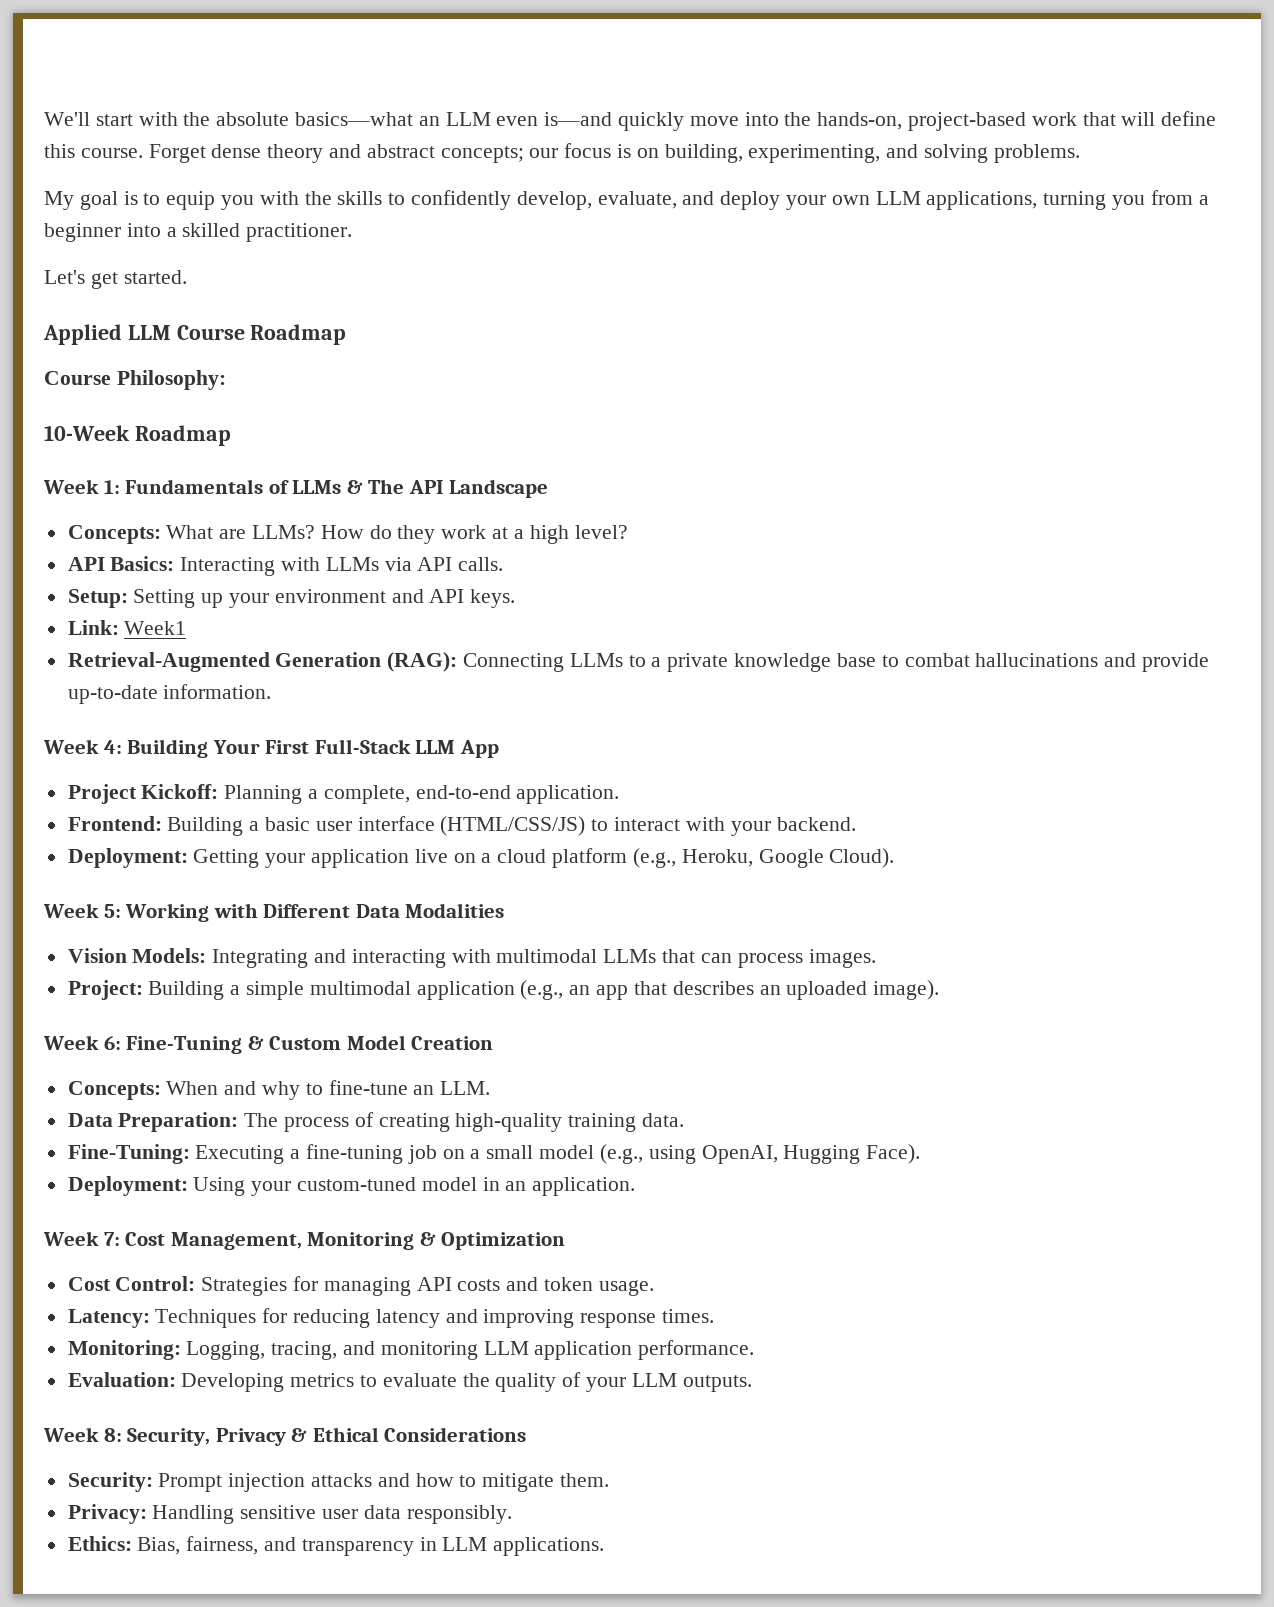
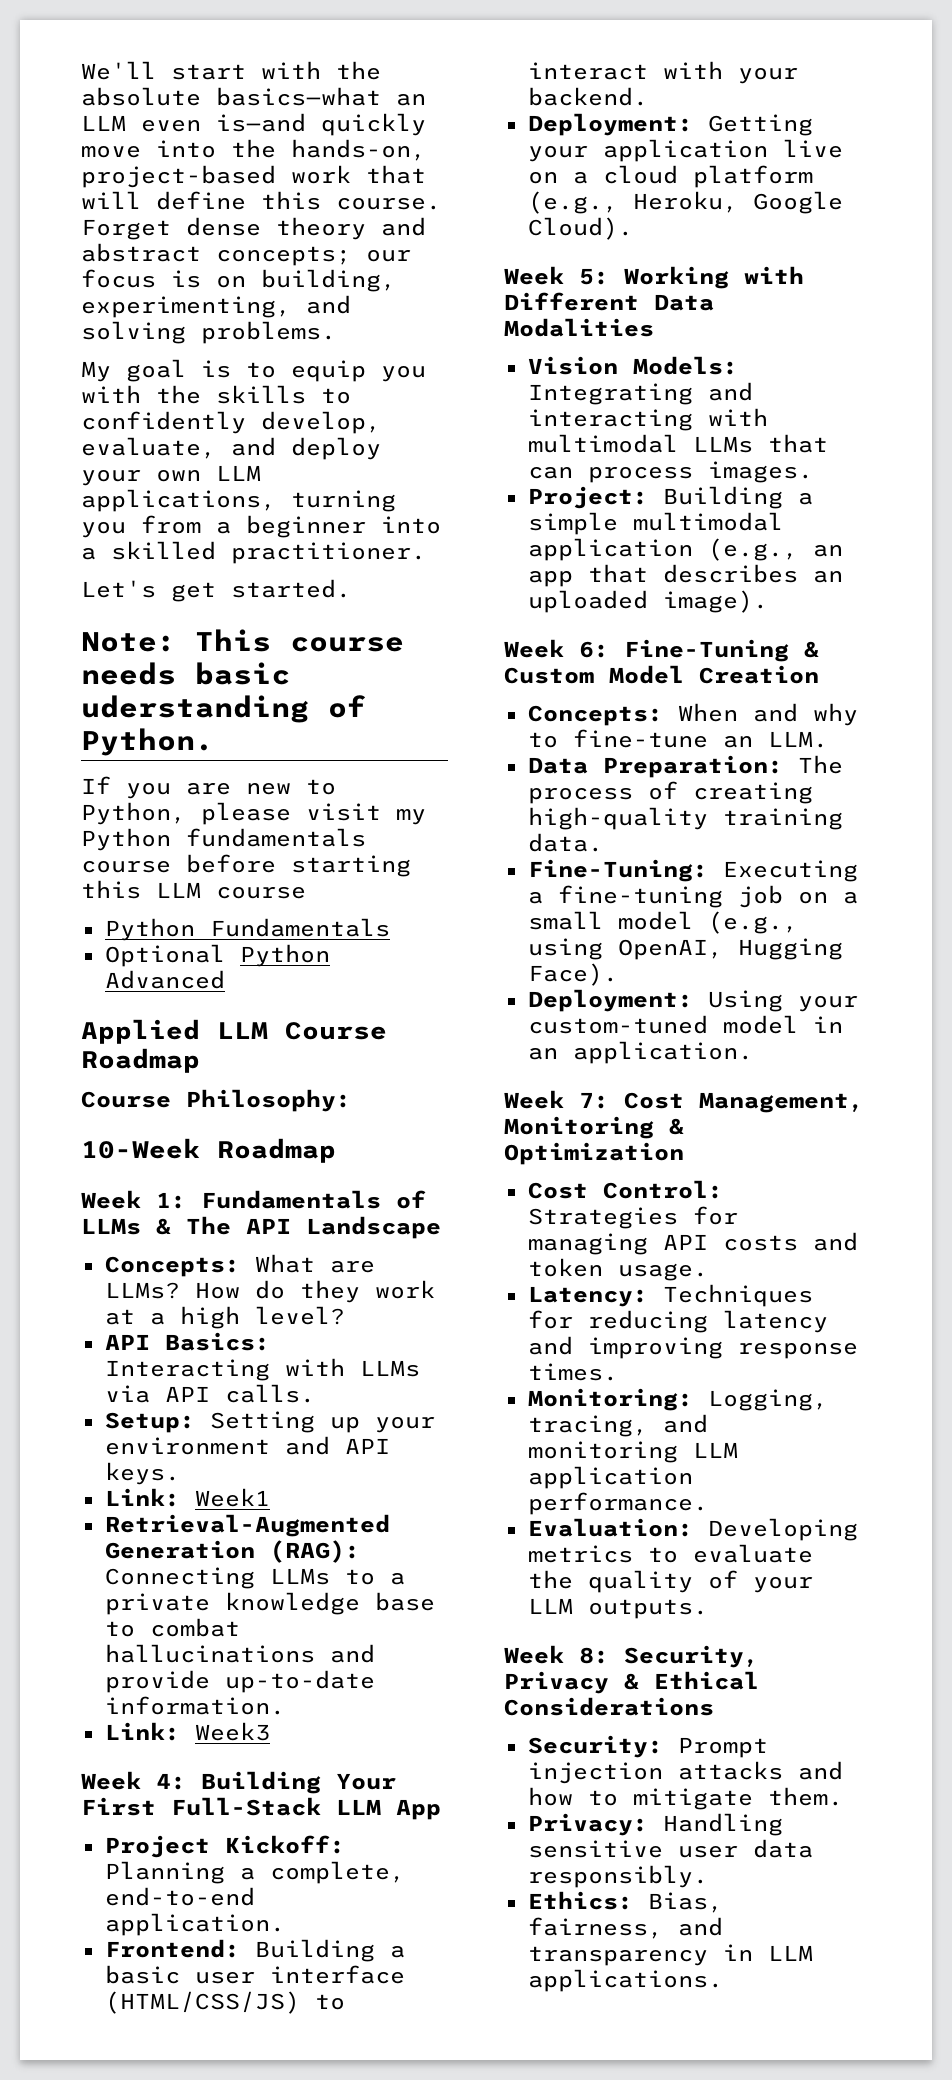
+ Note: This course needs basic uderstanding of Python.
+ If you are new to Python, please visit my Python fundamentals course before starting this LLM course
+ Python Fundamentals
+ Optional Python Advanced
+ Link: Week3

